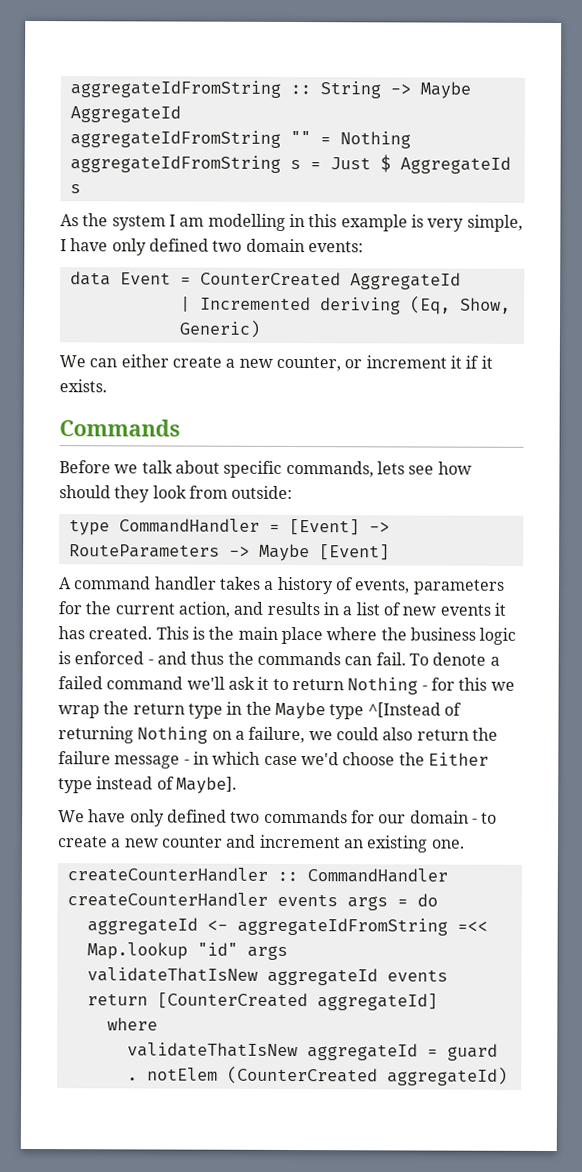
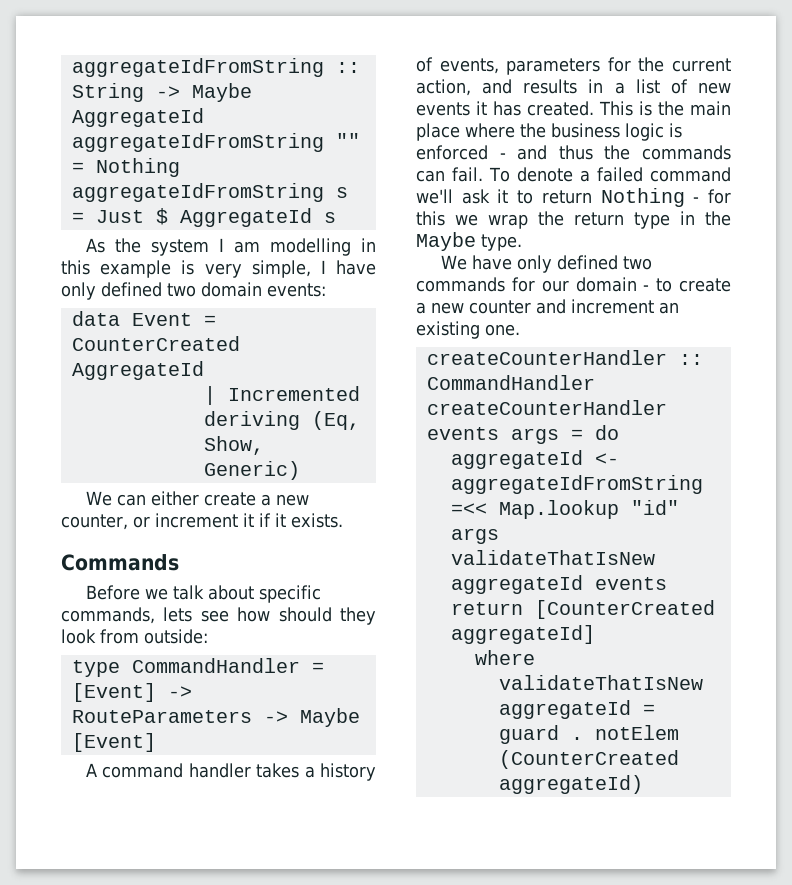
- To denote a failed command we'll ask it to return Nothing - for this we wrap the return type in the Maybe type ^[Instead of returning Nothing on a failure, we could also return the failure message - in which case we'd choose the Either type instead of Maybe].
+ To denote a failed command we'll ask it to return Nothing - for this we wrap the return type in the Maybe type.

